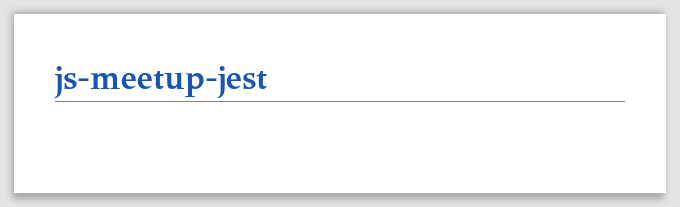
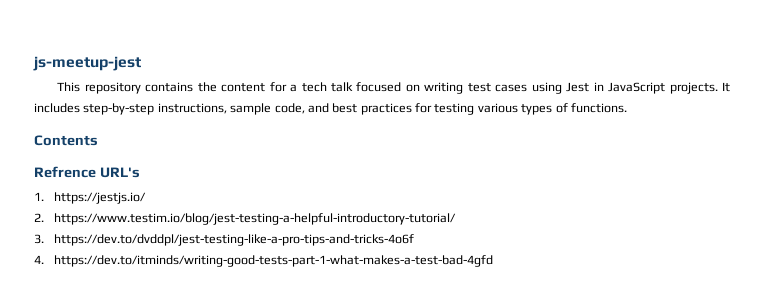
+ This repository contains the content for a tech talk focused on writing test cases using Jest in JavaScript projects. It includes step-by-step instructions, sample code, and best practices for testing various types of functions.
+ Contents
+ Refrence URL's
+ 1. https://jestjs.io/
+ 2. https://www.testim.io/blog/jest-testing-a-helpful-introductory-tutorial/
+ 3. https://dev.to/dvddpl/jest-testing-like-a-pro-tips-and-tricks-4o6f
+ 4. https://dev.to/itminds/writing-good-tests-part-1-what-makes-a-test-bad-4gfd

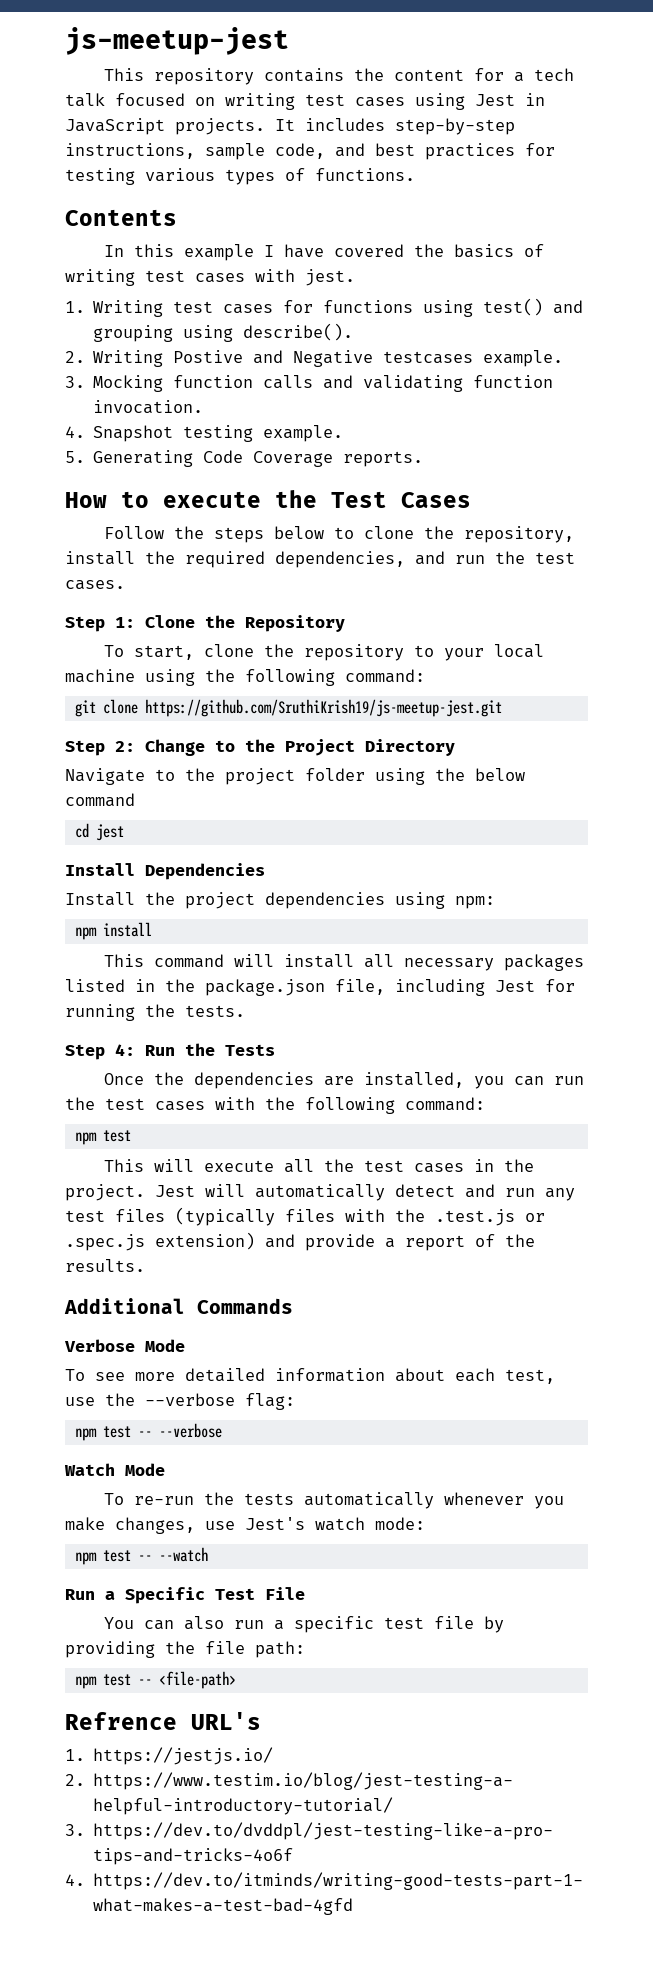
+ In this example I have covered the basics of writing test cases with jest.
+ 1. Writing test cases for functions using test() and grouping using describe().
+ 2. Writing Postive and Negative testcases example.
+ 3. Mocking function calls and validating function invocation.
+ 4. Snapshot testing example.
+ 5. Generating Code Coverage reports.
+ How to execute the Test Cases
+ Follow the steps below to clone the repository, install the required dependencies, and run the test cases.
+ Step 1: Clone the Repository
+ To start, clone the repository to your local machine using the following command:
+ git clone https://github.com/SruthiKrish19/js-meetup-jest.git
+ Step 2: Change to the Project Directory
+ Navigate to the project folder using the below command
+ cd jest
+ Install Dependencies
+ Install the project dependencies using npm:
+ npm install
+ This command will install all necessary packages listed in the package.json file, including Jest for running the tests.
+ Step 4: Run the Tests
+ Once the dependencies are installed, you can run the test cases with the following command:
+ npm test
+ This will execute all the test cases in the project. Jest will automatically detect and run any test files (typically files with the .test.js or .spec.js extension) and provide a report of the results.
+ Additional Commands
+ Verbose Mode
+ To see more detailed information about each test, use the --verbose flag:
+ npm test -- --verbose
+ Watch Mode
+ To re-run the tests automatically whenever you make changes, use Jest's watch mode:
+ npm test -- --watch
+ Run a Specific Test File
+ You can also run a specific test file by providing the file path:
+ npm test -- <file-path>

